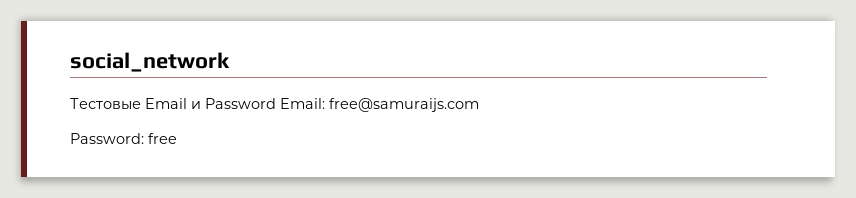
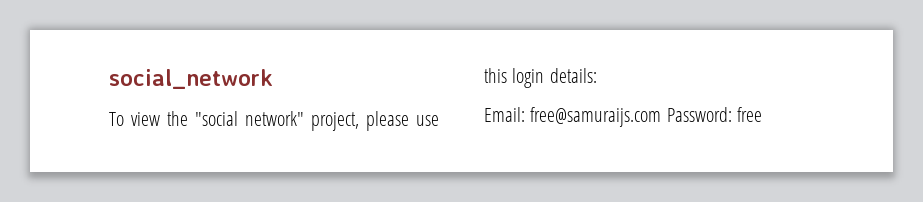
- Тестовые Email и Password Email: free@samuraijs.com
- Password: free
+ To view the "social network" project, please use this login details:
+ Email: free@samuraijs.com Password: free

